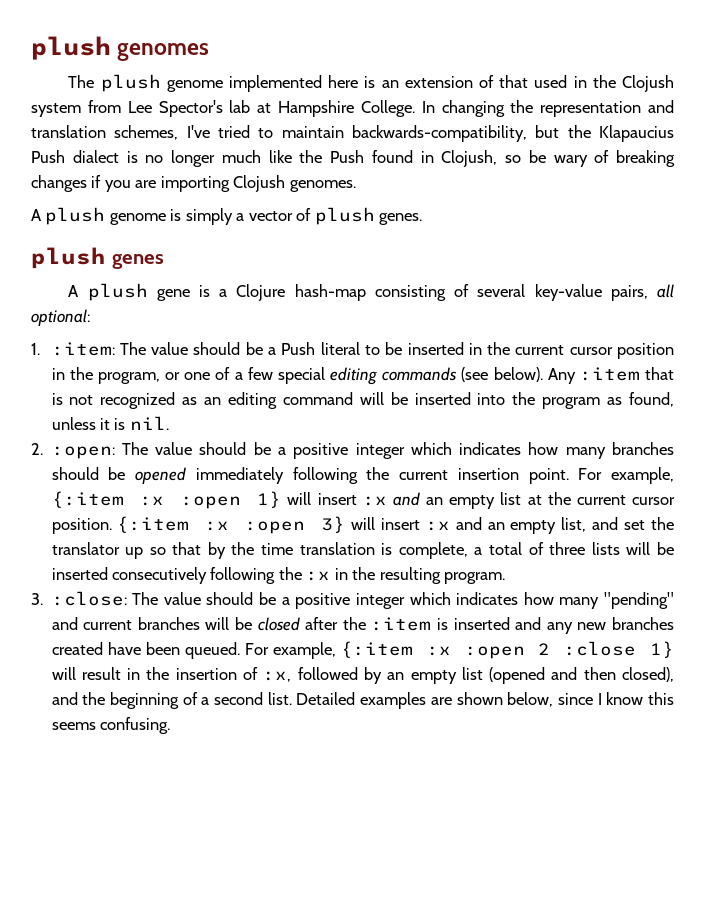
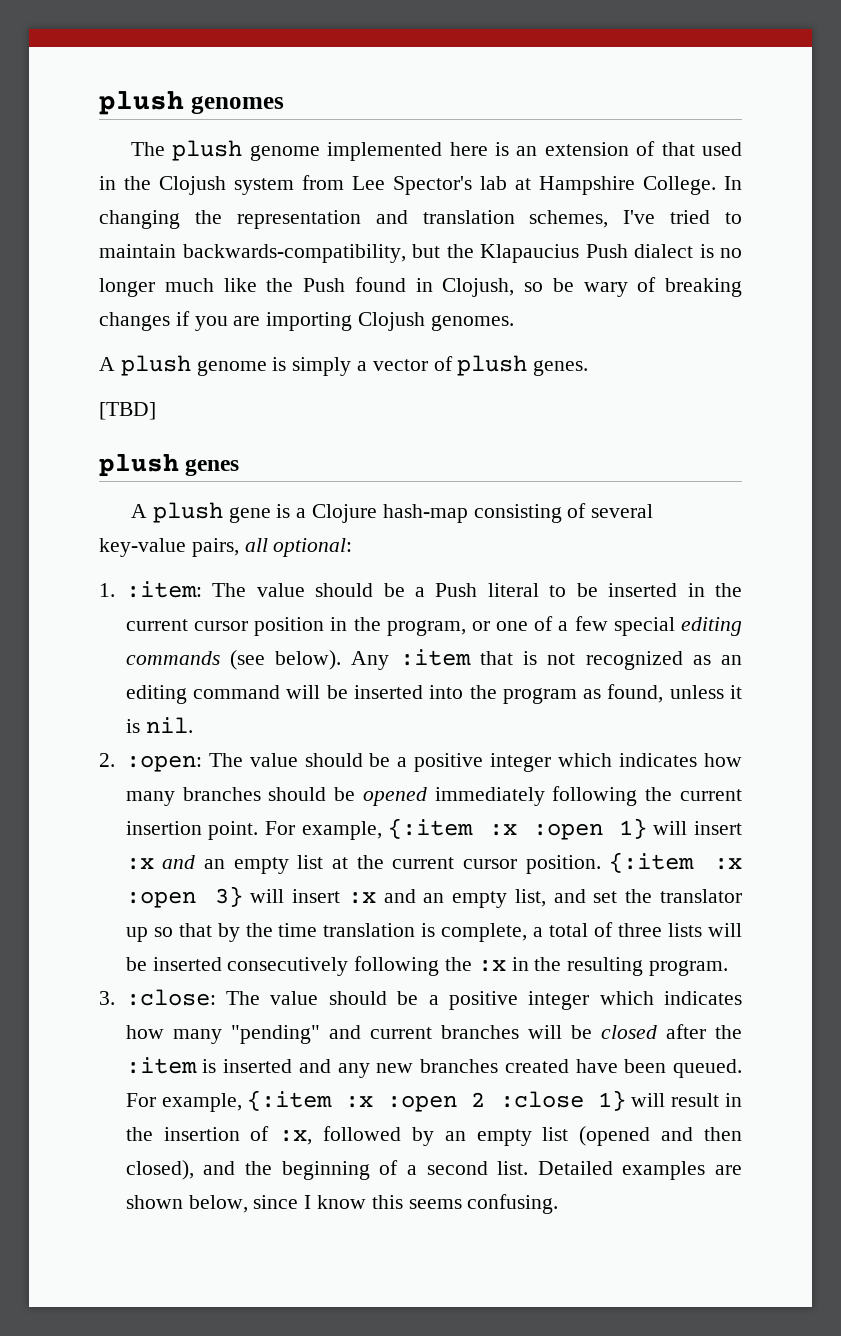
+ [TBD]

